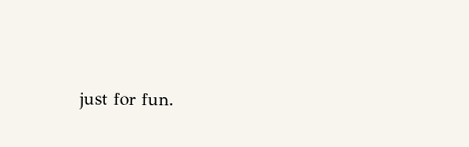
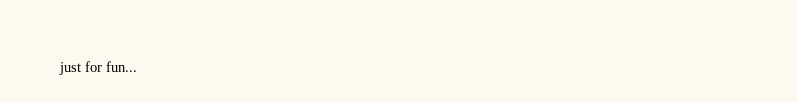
- just for fun.
+ just for fun...

